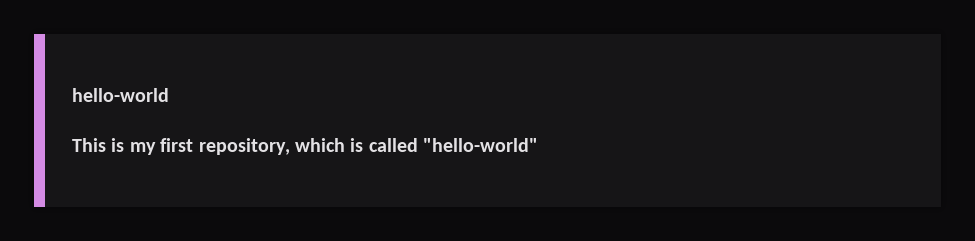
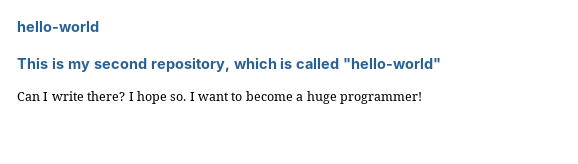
- This is my first repository, which is called "hello-world"
+ This is my second repository, which is called "hello-world"
+ Can I write there? I hope so. I want to become a huge programmer!

